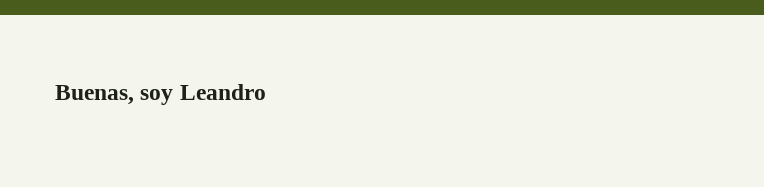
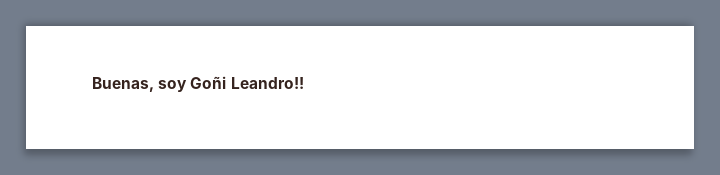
- Buenas, soy Leandro
+ Buenas, soy Goñi Leandro!!

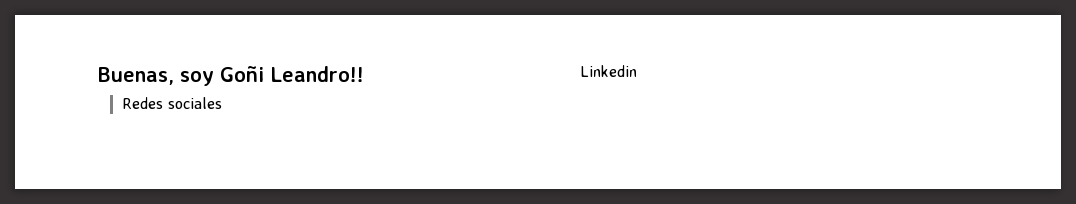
+ Redes sociales
+ Linkedin

